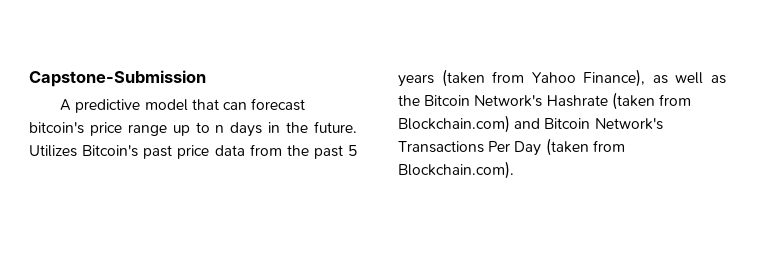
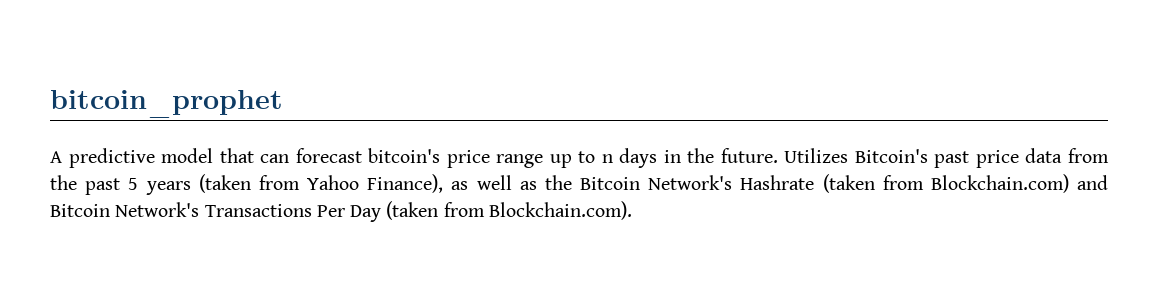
- Capstone-Submission
+ bitcoin_prophet

